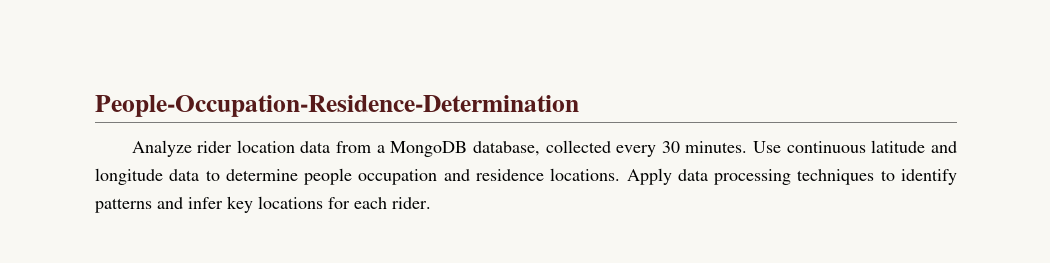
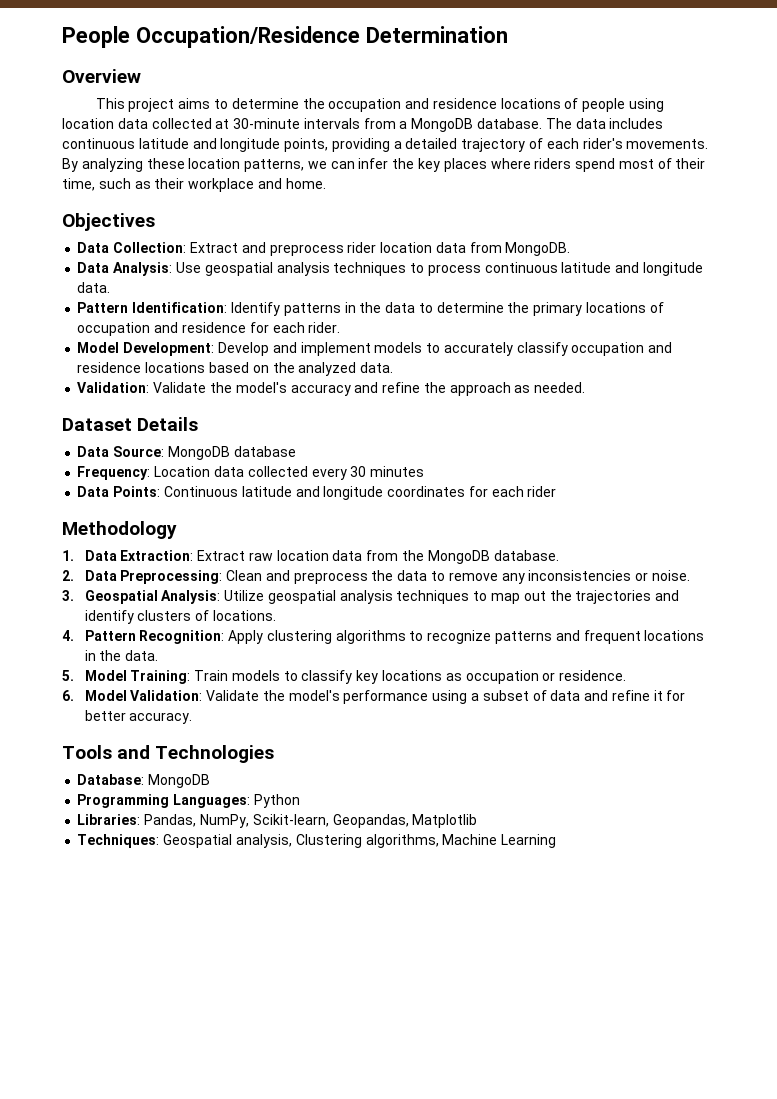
- People-Occupation-Residence-Determination
- Analyze rider location data from a MongoDB database, collected every 30 minutes. Use continuous latitude and longitude data to determine people occupation and residence locations. Apply data processing techniques to identify patterns and infer key locations for each rider.
+ People Occupation/Residence Determination
+ Overview
+ This project aims to determine the occupation and residence locations of people using location data collected at 30-minute intervals from a MongoDB database. The data includes continuous latitude and longitude points, providing a detailed trajectory of each rider's movements. By analyzing these location patterns, we can infer the key places where riders spend most of their time, such as their workplace and home.
+ Objectives
+ Data Collection: Extract and preprocess rider location data from MongoDB.
+ Data Analysis: Use geospatial analysis techniques to process continuous latitude and longitude data.
+ Pattern Identification: Identify patterns in the data to determine the primary locations of occupation and residence for each rider.
+ Model Development: Develop and implement models to accurately classify occupation and residence locations based on the analyzed data.
+ Validation: Validate the model's accuracy and refine the approach as needed.
+ Dataset Details
+ Data Source: MongoDB database
+ Frequency: Location data collected every 30 minutes
+ Data Points: Continuous latitude and longitude coordinates for each rider
+ Methodology
+ 1. Data Extraction: Extract raw location data from the MongoDB database.
+ 2. Data Preprocessing: Clean and preprocess the data to remove any inconsistencies or noise.
+ 3. Geospatial Analysis: Utilize geospatial analysis techniques to map out the trajectories and identify clusters of locations.
+ 4. Pattern Recognition: Apply clustering algorithms to recognize patterns and frequent locations in the data.
+ 5. Model Training: Train models to classify key locations as occupation or residence.
+ 6. Model Validation: Validate the model's performance using a subset of data and refine it for better accuracy.
+ Tools and Technologies
+ Database: MongoDB
+ Programming Languages: Python
+ Libraries: Pandas, NumPy, Scikit-learn, Geopandas, Matplotlib
+ Techniques: Geospatial analysis, Clustering algorithms, Machine Learning

